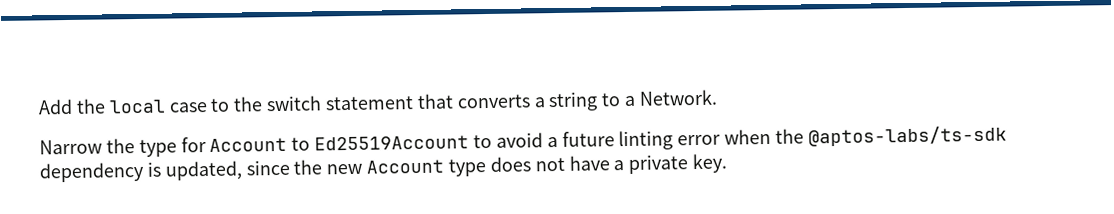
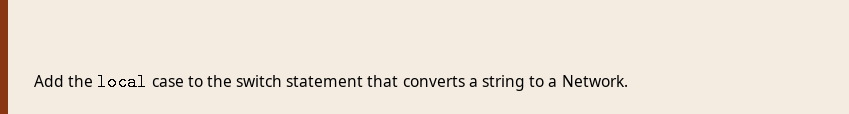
- Narrow the type for Account to Ed25519Account to avoid a future linting error when the @aptos-labs/ts-sdk dependency is updated, since the new Account type does not have a private key.

